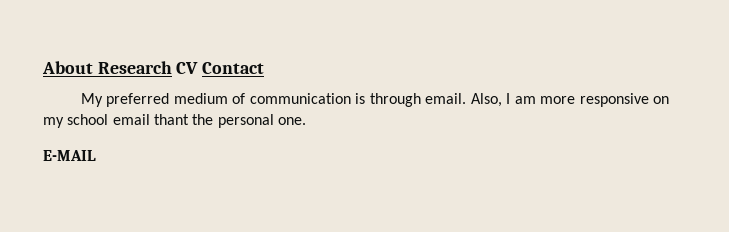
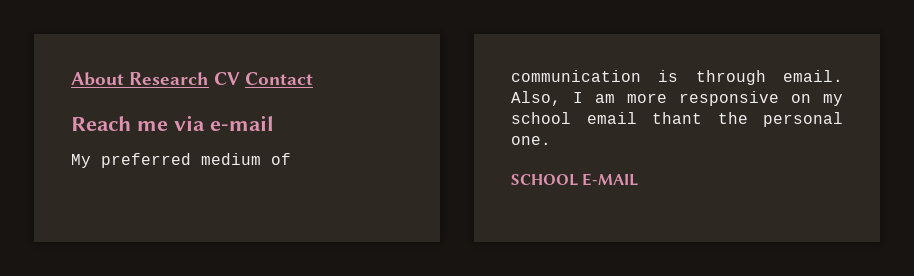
+ Reach me via e-mail
- E-MAIL
+ SCHOOL E-MAIL

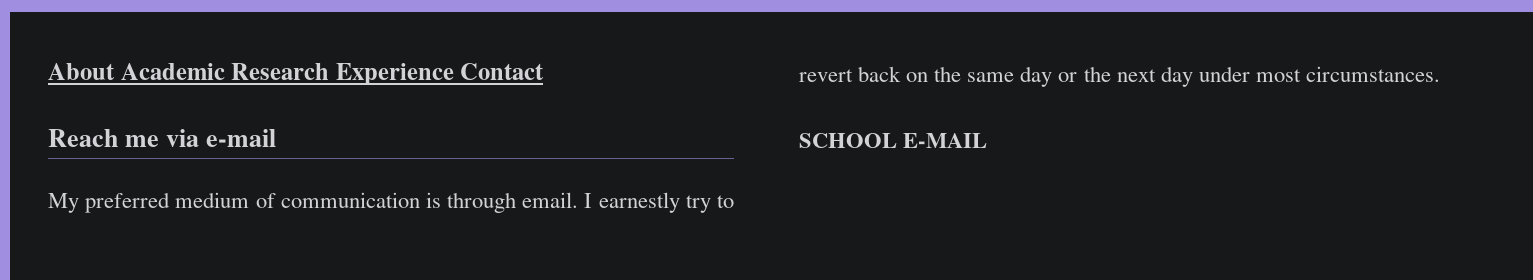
- About Research CV Contact
+ About Academic Research Experience Contact
- Also, I am more responsive on my school email thant the personal one.
+ I earnestly try to revert back on the same day or the next day under most circumstances.

